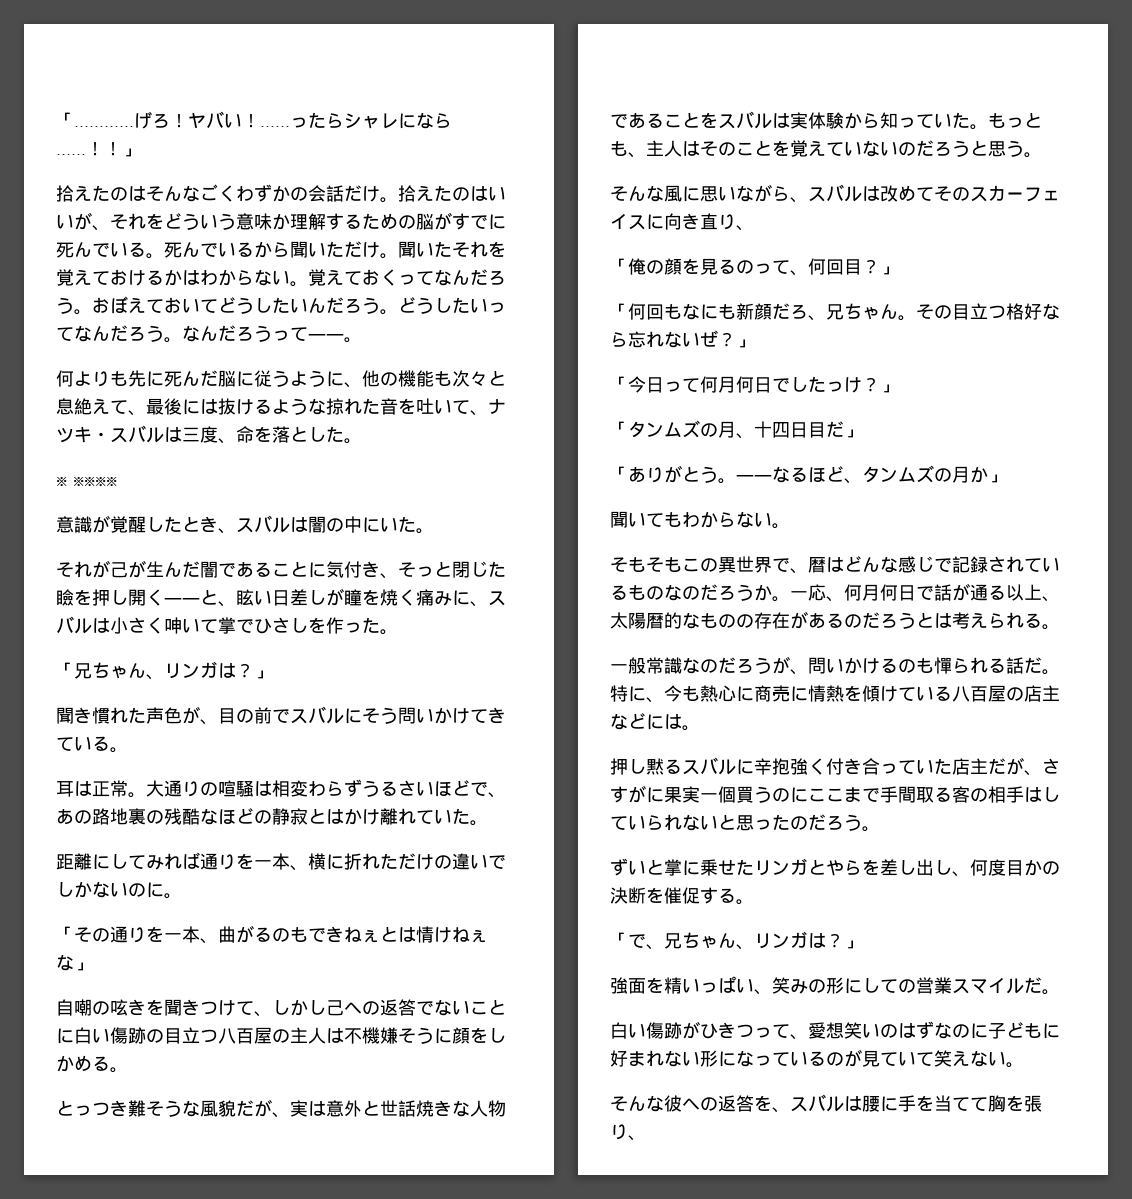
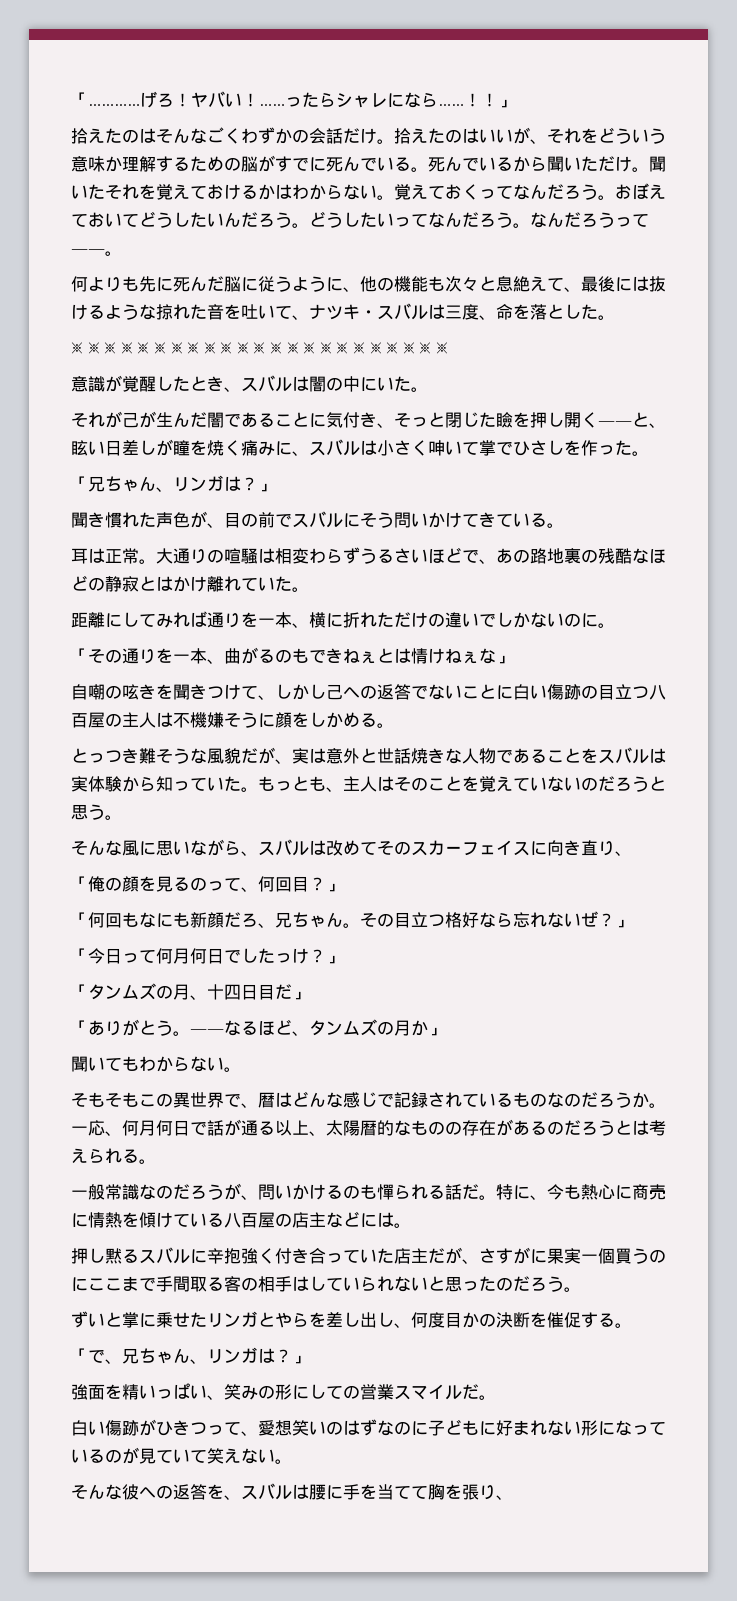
- ※ ※※※※
+ ※ ※ ※ ※ ※ ※ ※ ※ ※ ※ ※ ※ ※ ※ ※ ※ ※ ※ ※ ※ ※ ※ ※

